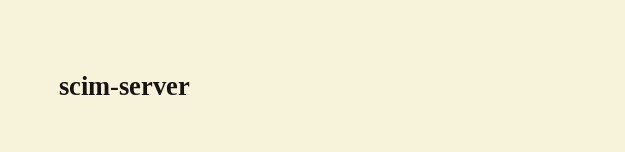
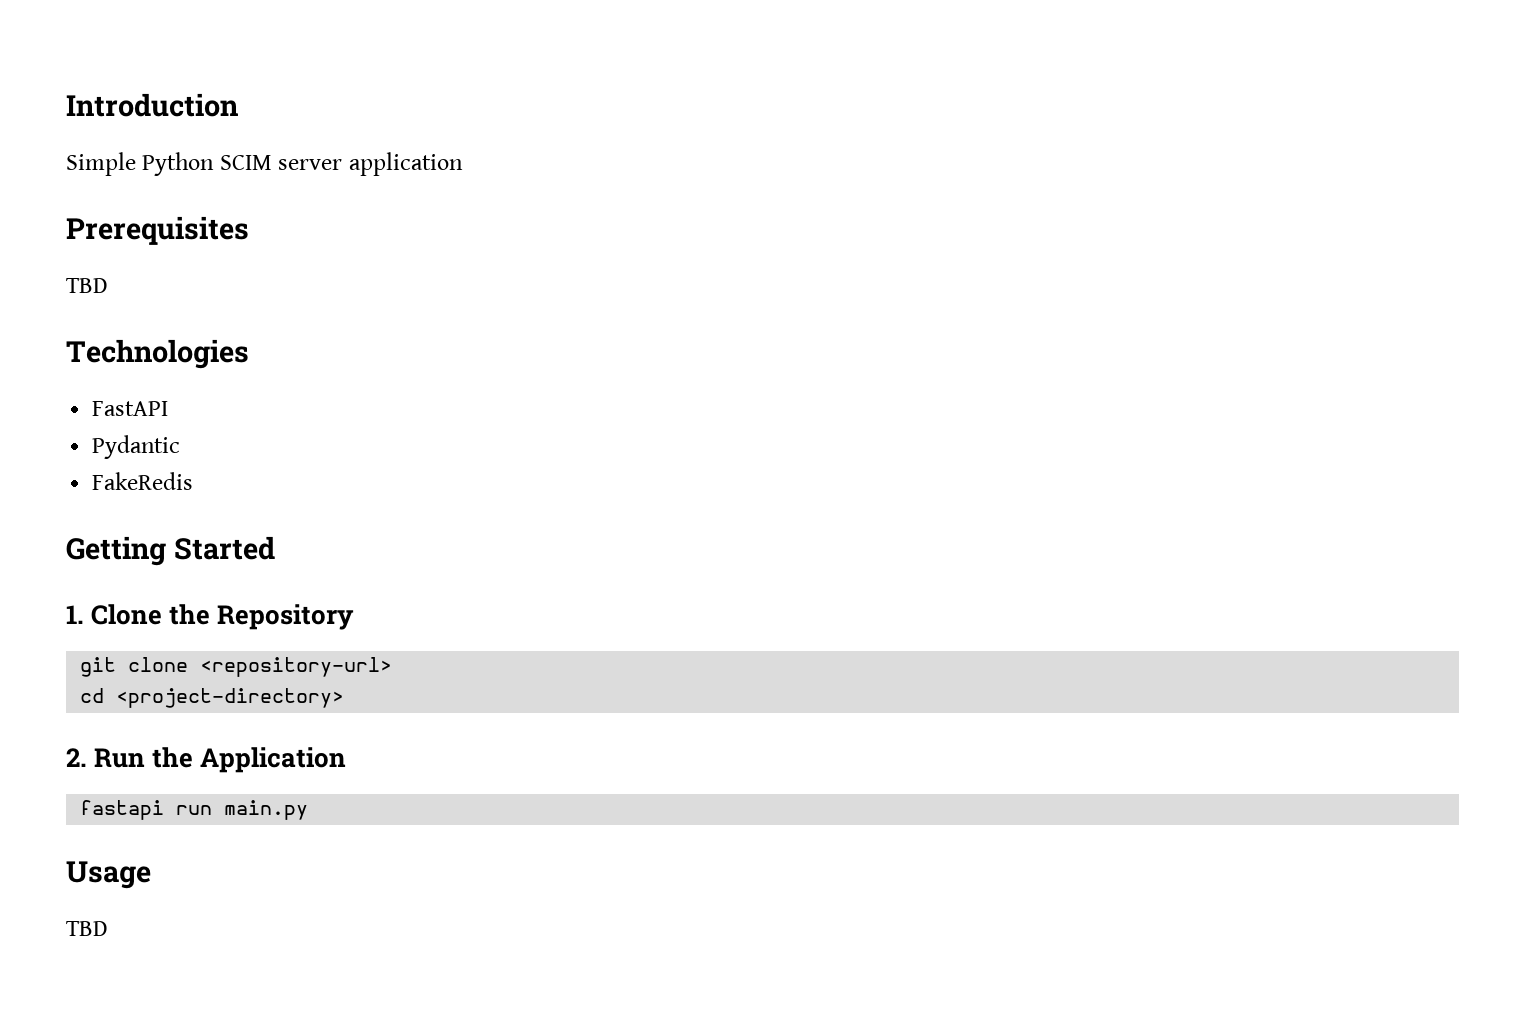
- scim-server
+ Introduction
+ Simple Python SCIM server application
+ Prerequisites
+ TBD
+ Technologies
+ FastAPI
+ Pydantic
+ FakeRedis
+ Getting Started
+ 1. Clone the Repository
+ git clone <repository-url>
+ cd <project-directory>
+ 2. Run the Application
+ fastapi run main.py
+ Usage
+ TBD

